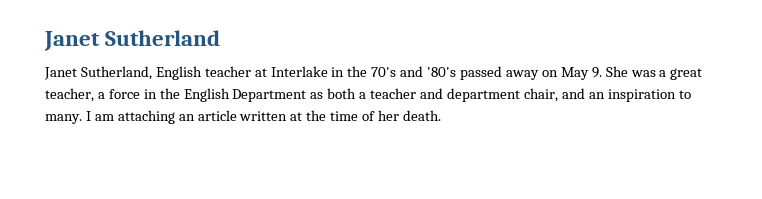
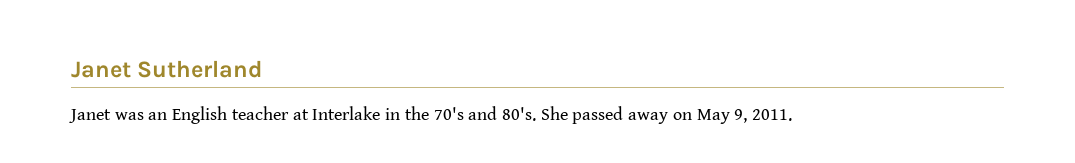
- Janet Sutherland, English teacher at Interlake in the 70's and '80's passed away on May 9. She was a great teacher, a force in the English Department as both a teacher and department chair, and an inspiration to many. I am attaching an article written at the time of her death.
+ Janet was an English teacher at Interlake in the 70's and 80's. She passed away on May 9, 2011.

